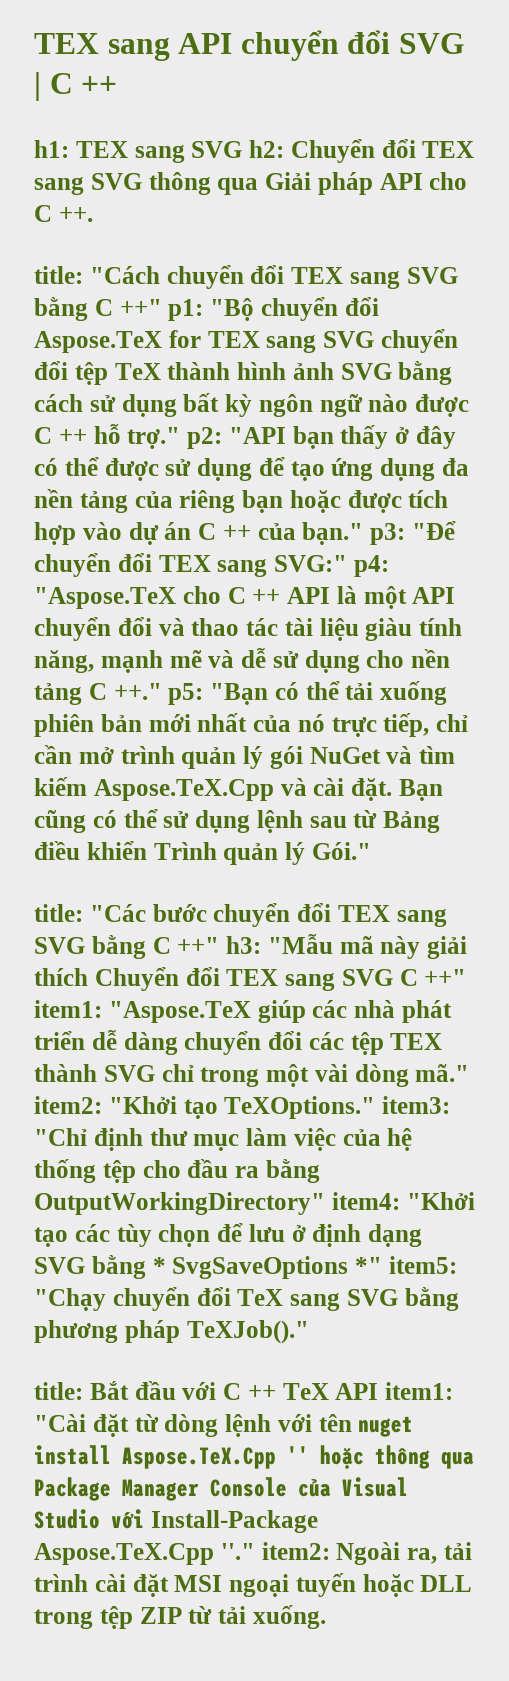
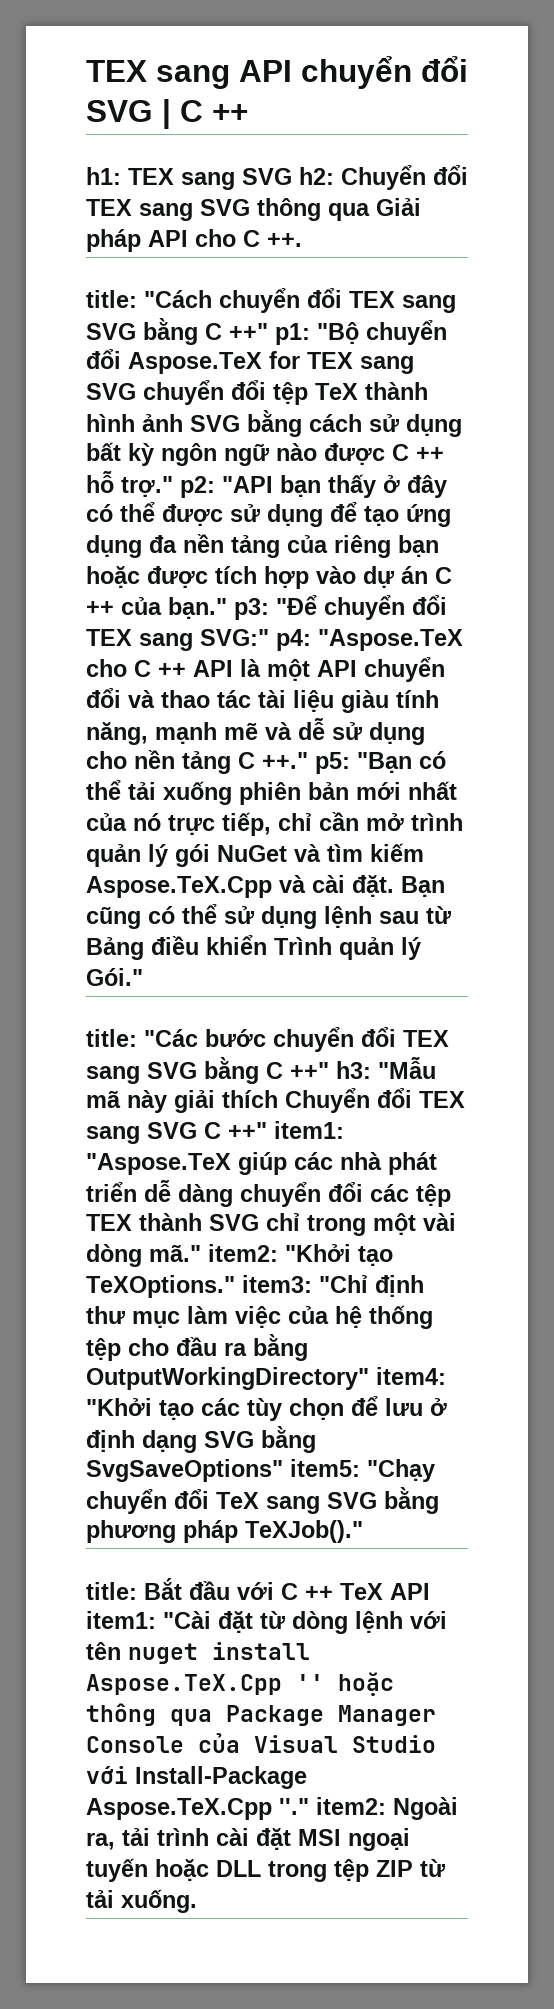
- "Khởi tạo các tùy chọn để lưu ở định dạng SVG bằng * SvgSaveOptions *" item5:
+ "Khởi tạo các tùy chọn để lưu ở định dạng SVG bằng SvgSaveOptions" item5:

